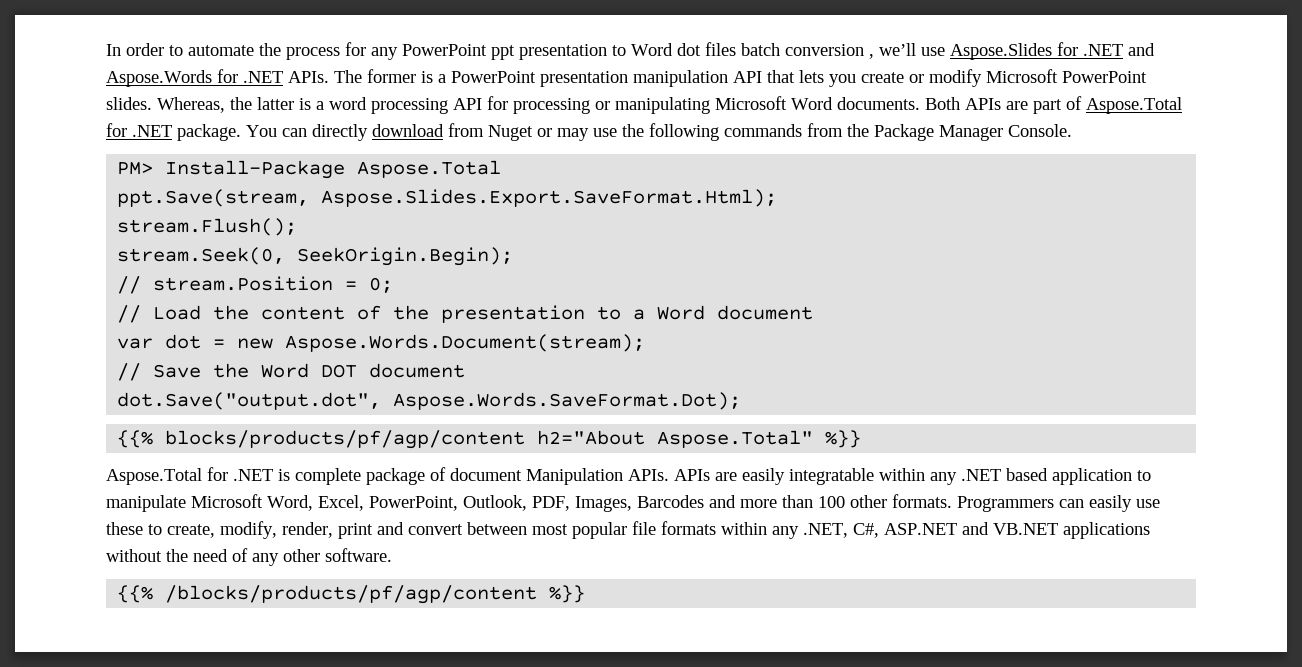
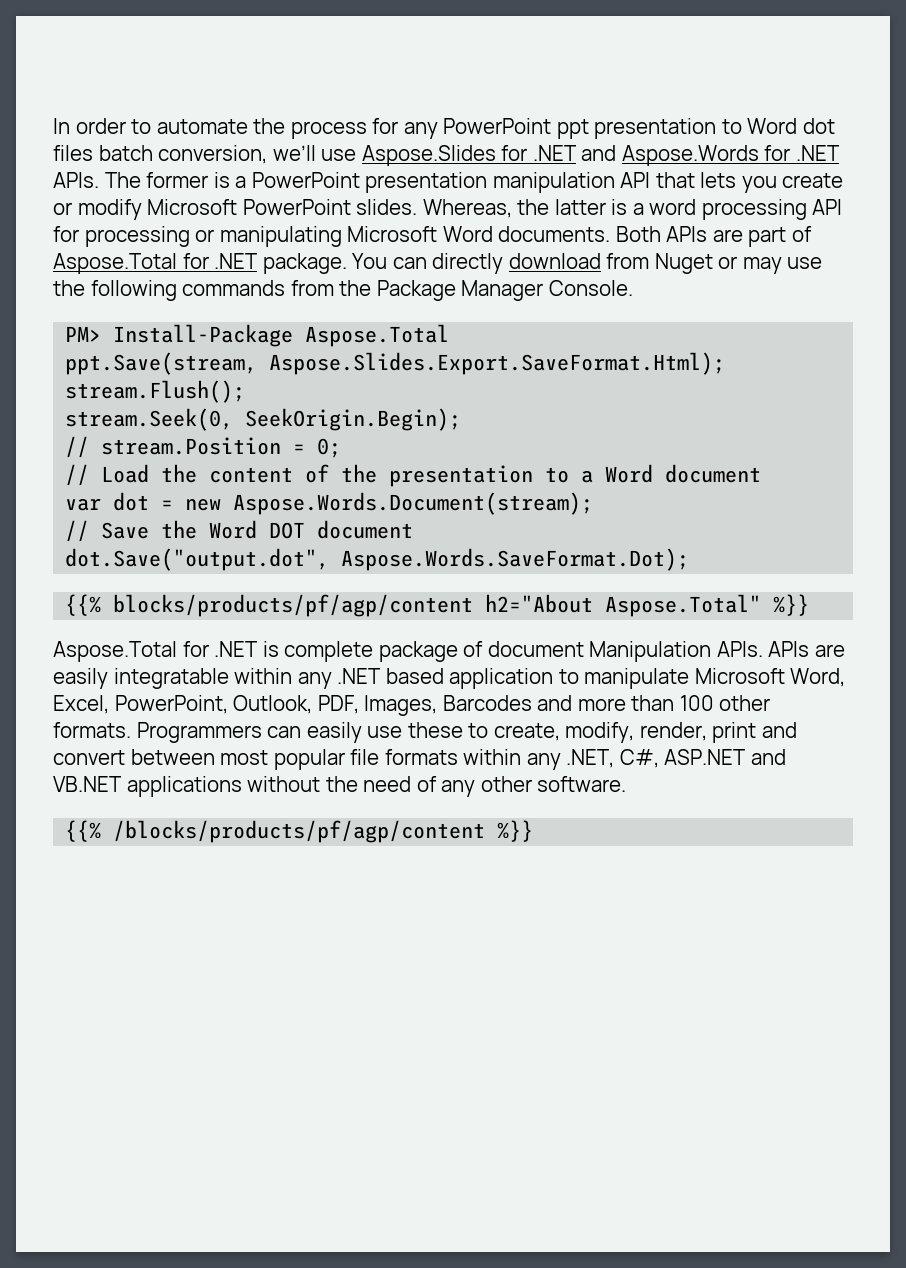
- In order to automate the process for any PowerPoint ppt presentation to Word dot files batch conversion , we’ll use Aspose.Slides for .NET and Aspose.Words for .NET APIs.
+ In order to automate the process for any PowerPoint ppt presentation to Word dot files batch conversion, we’ll use Aspose.Slides for .NET and Aspose.Words for .NET APIs.

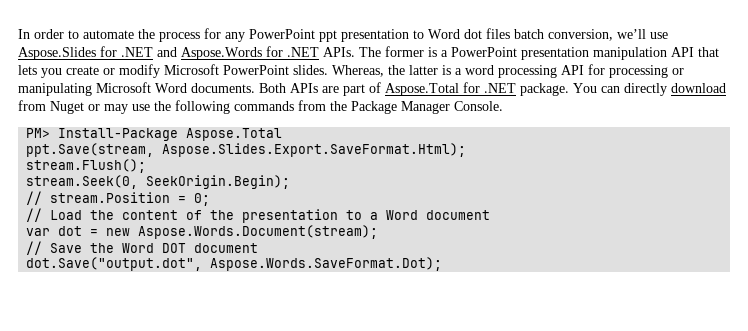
- {{% blocks/products/pf/agp/content h2="About Aspose.Total" %}}
- Aspose.Total for .NET is complete package of document Manipulation APIs. APIs are easily integratable within any .NET based application to manipulate Microsoft Word, Excel, PowerPoint, Outlook, PDF, Images, Barcodes and more than 100 other formats. Programmers can easily use these to create, modify, render, print and convert between most popular file formats within any .NET, C#, ASP.NET and VB.NET applications without the need of any other software.
- {{% /blocks/products/pf/agp/content %}}

